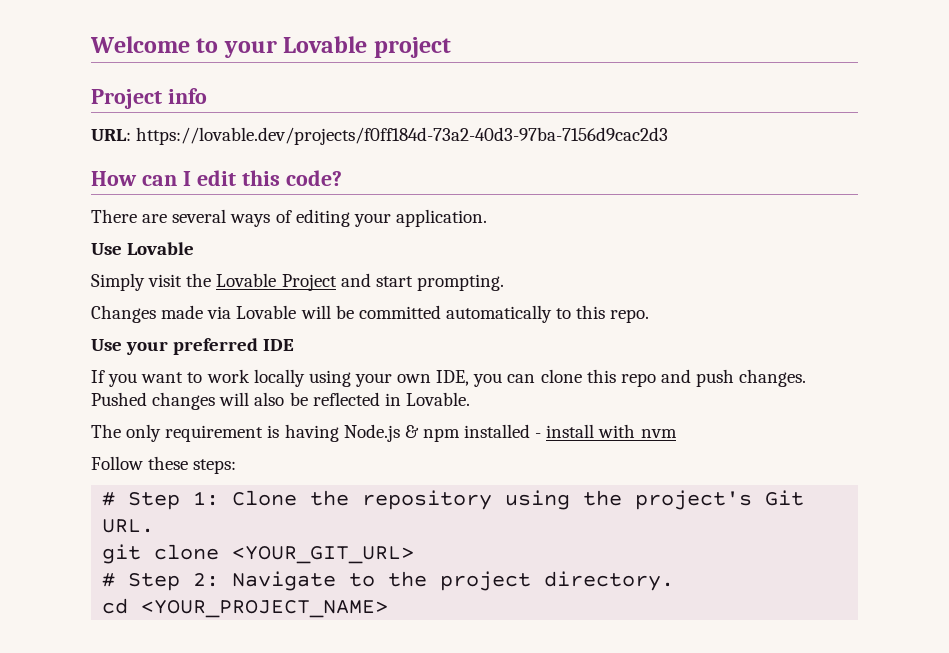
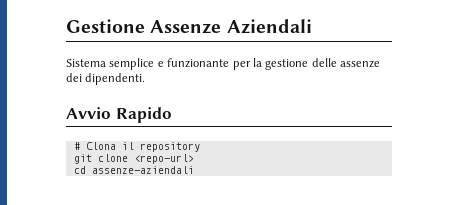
- Welcome to your Lovable project
- Project info
- URL: https://lovable.dev/projects/f0ff184d-73a2-40d3-97ba-7156d9cac2d3
- How can I edit this code?
- There are several ways of editing your application.
- Use Lovable
- Simply visit the Lovable Project and start prompting.
- Changes made via Lovable will be committed automatically to this repo.
- Use your preferred IDE
- If you want to work locally using your own IDE, you can clone this repo and push changes. Pushed changes will also be reflected in Lovable.
- The only requirement is having Node.js & npm installed - install with nvm
- Follow these steps:
- # Step 1: Clone the repository using the project's Git URL.
- git clone <YOUR_GIT_URL>
- # Step 2: Navigate to the project directory.
+ Gestione Assenze Aziendali
+ Sistema semplice e funzionante per la gestione delle assenze dei dipendenti.
+ Avvio Rapido
+ # Clona il repository
+ git clone <repo-url>
- cd <YOUR_PROJECT_NAME>
+ cd assenze-aziendali

